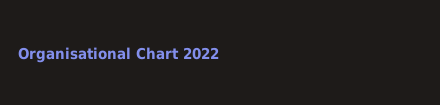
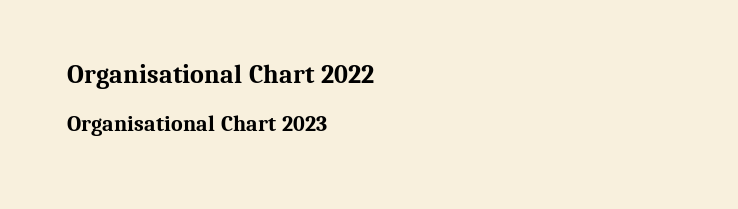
+ Organisational Chart 2023

